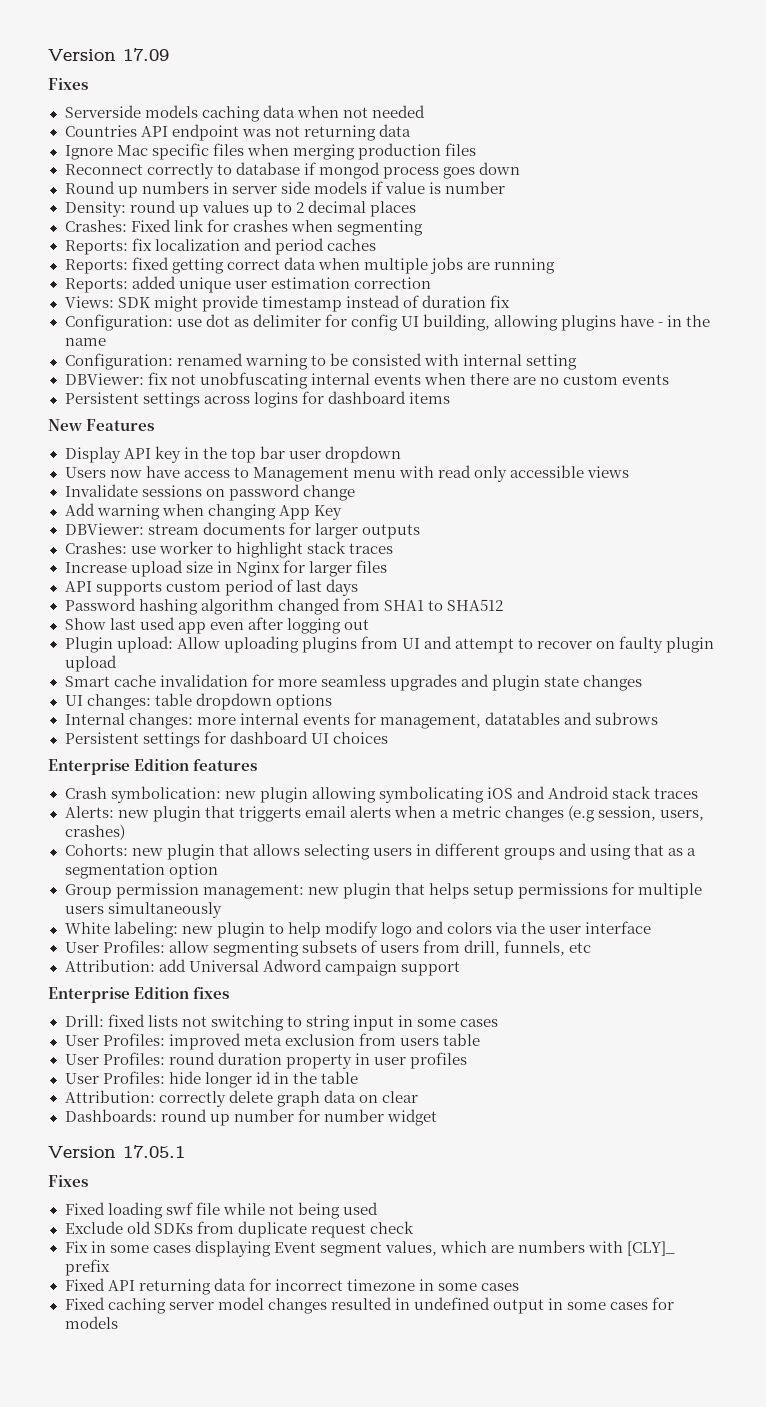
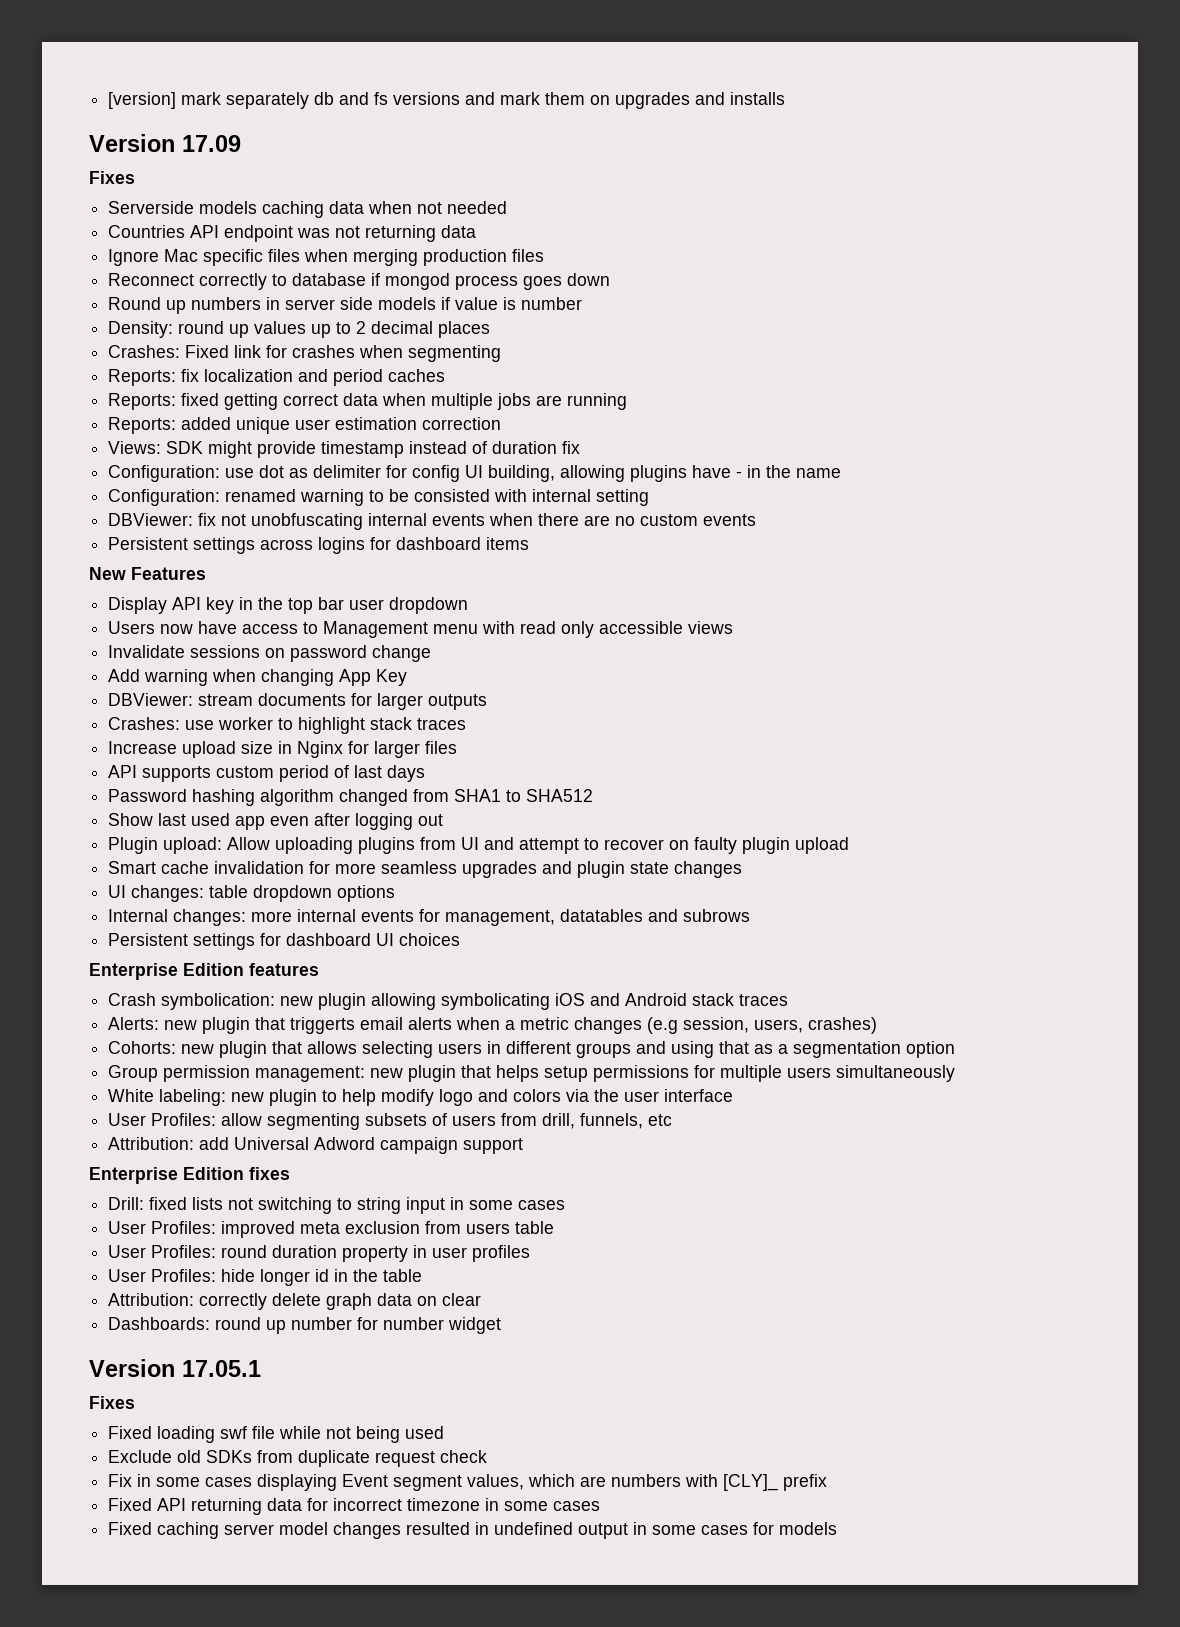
+ [version] mark separately db and fs versions and mark them on upgrades and installs

